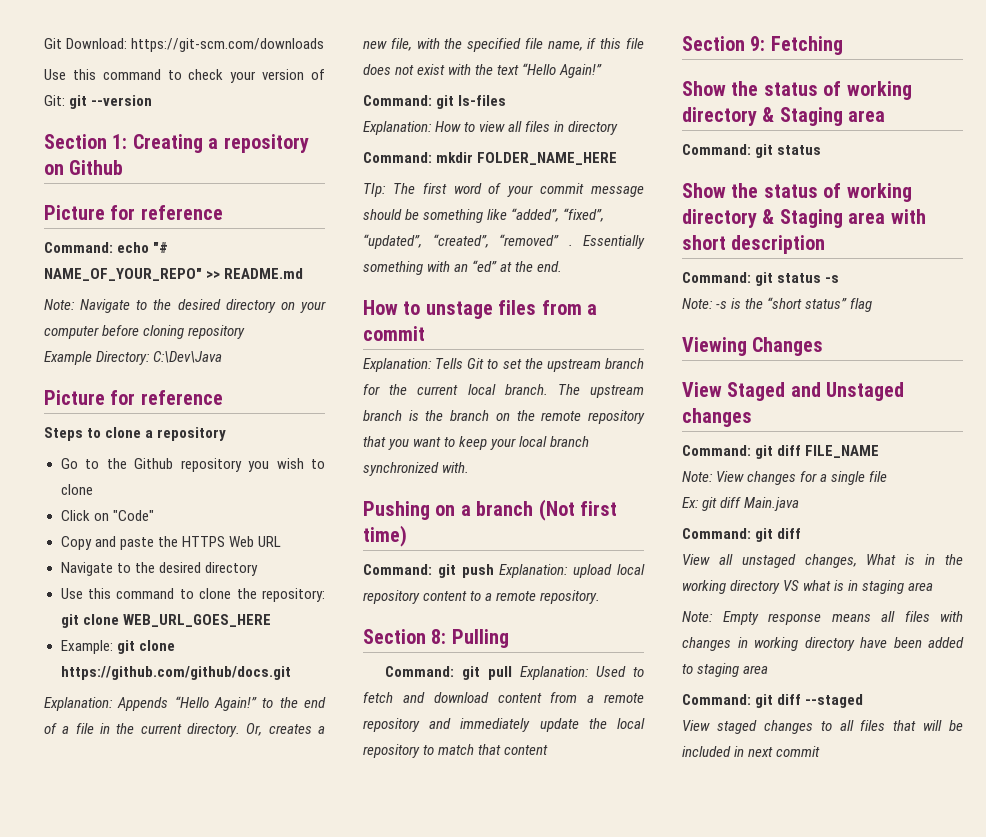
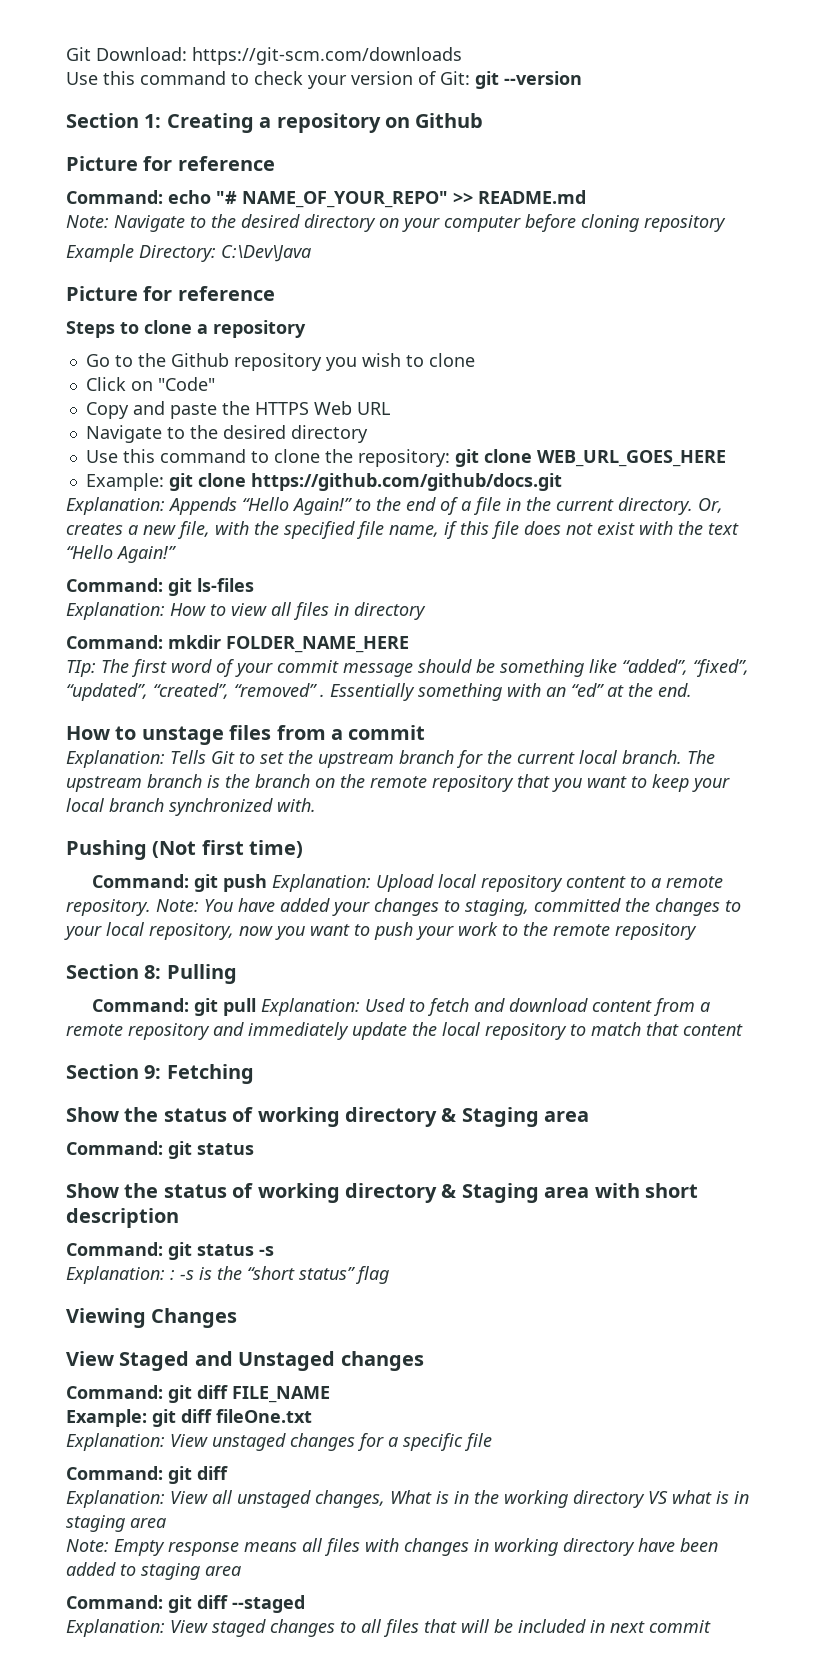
- Pushing on a branch (Not first time)
+ Pushing (Not first time)
- Command: git push Explanation: upload local repository content to a remote repository.
+ Command: git push Explanation: Upload local repository content to a remote repository. Note: You have added your changes to staging, committed the changes to your local repository, now you want to push your work to the remote repository
- Note: -s is the “short status” flag
+ Explanation: : -s is the “short status” flag
- Note: View changes for a single file
- Ex: git diff Main.java
+ Example: git diff fileOne.txt
+ Explanation: View unstaged changes for a specific file
- View all unstaged changes, What is in the working directory VS what is in staging area
+ Explanation: View all unstaged changes, What is in the working directory VS what is in staging area
- View staged changes to all files that will be included in next commit
+ Explanation: View staged changes to all files that will be included in next commit

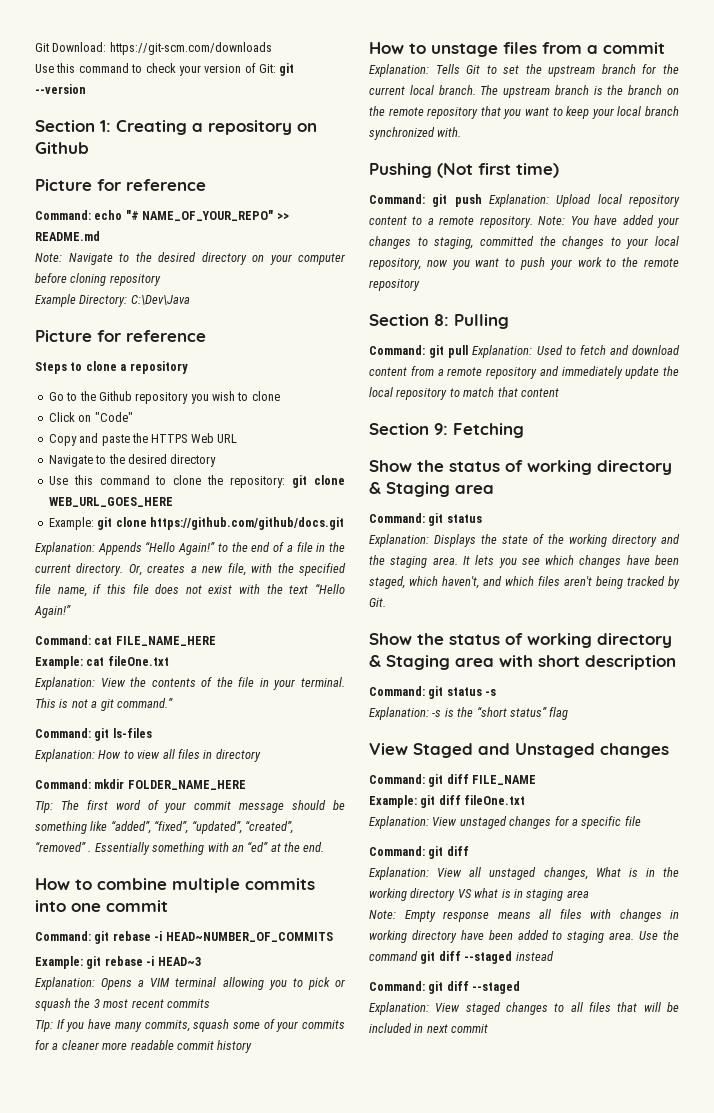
+ Command: cat FILE_NAME_HERE
+ Example: cat fileOne.txt
+ Explanation: View the contents of the file in your terminal. This is not a git command.”
+ How to combine multiple commits into one commit
+ Command: git rebase -i HEAD~NUMBER_OF_COMMITS
+ Example: git rebase -i HEAD~3
+ Explanation: Opens a VIM terminal allowing you to pick or squash the 3 most recent commits
+ TIp: If you have many commits, squash some of your commits for a cleaner more readable commit history
+ Explanation: Displays the state of the working directory and the staging area. It lets you see which changes have been staged, which haven't, and which files aren't being tracked by Git.
- Explanation: : -s is the “short status” flag
+ Explanation: -s is the “short status” flag
- Viewing Changes
- Note: Empty response means all files with changes in working directory have been added to staging area
+ Note: Empty response means all files with changes in working directory have been added to staging area. Use the command git diff --staged instead

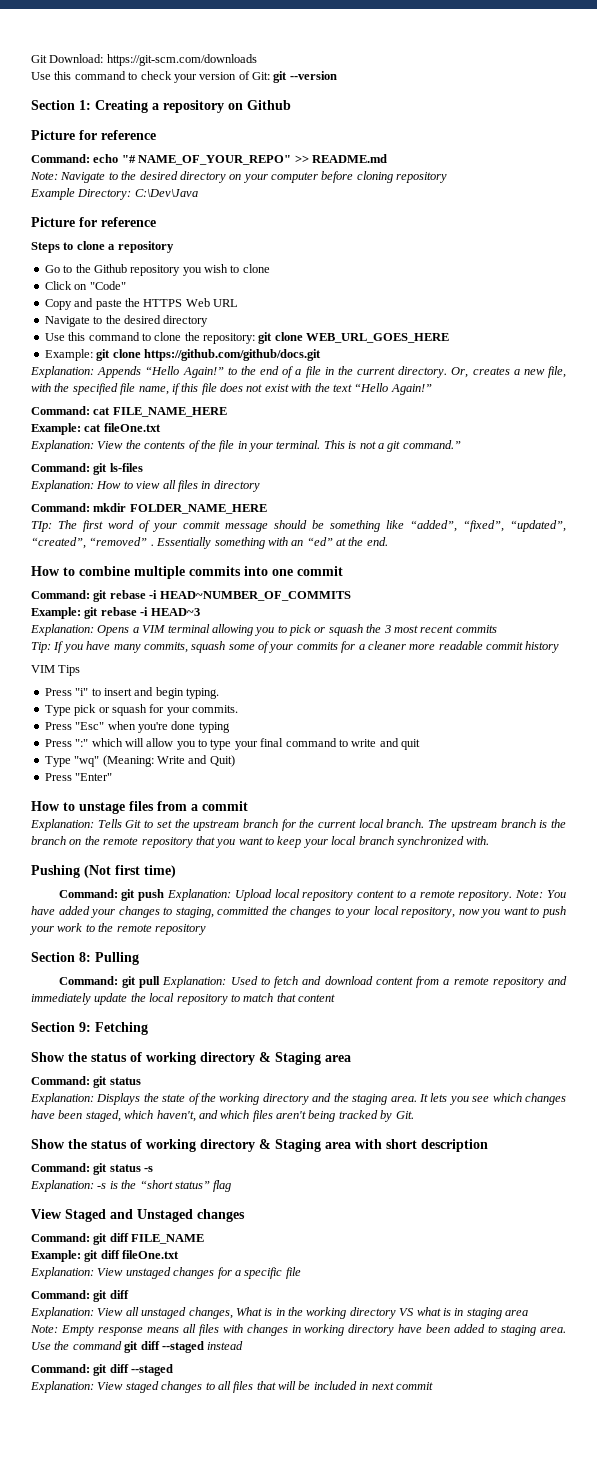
- TIp: If you have many commits, squash some of your commits for a cleaner more readable commit history
+ Tip: If you have many commits, squash some of your commits for a cleaner more readable commit history
+ VIM Tips
+ Press "i" to insert and begin typing.
+ Type pick or squash for your commits.
+ Press "Esc" when you're done typing
+ Press ":" which will allow you to type your final command to write and quit
+ Type "wq" (Meaning: Write and Quit)
+ Press "Enter"

